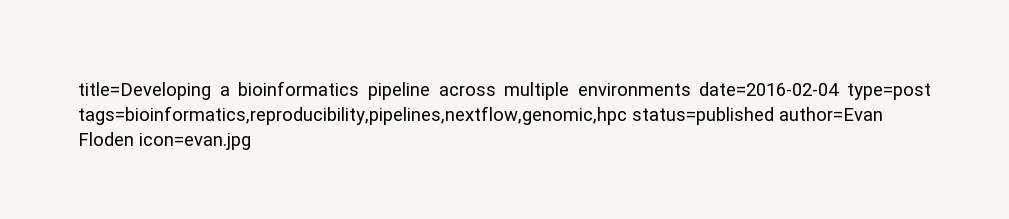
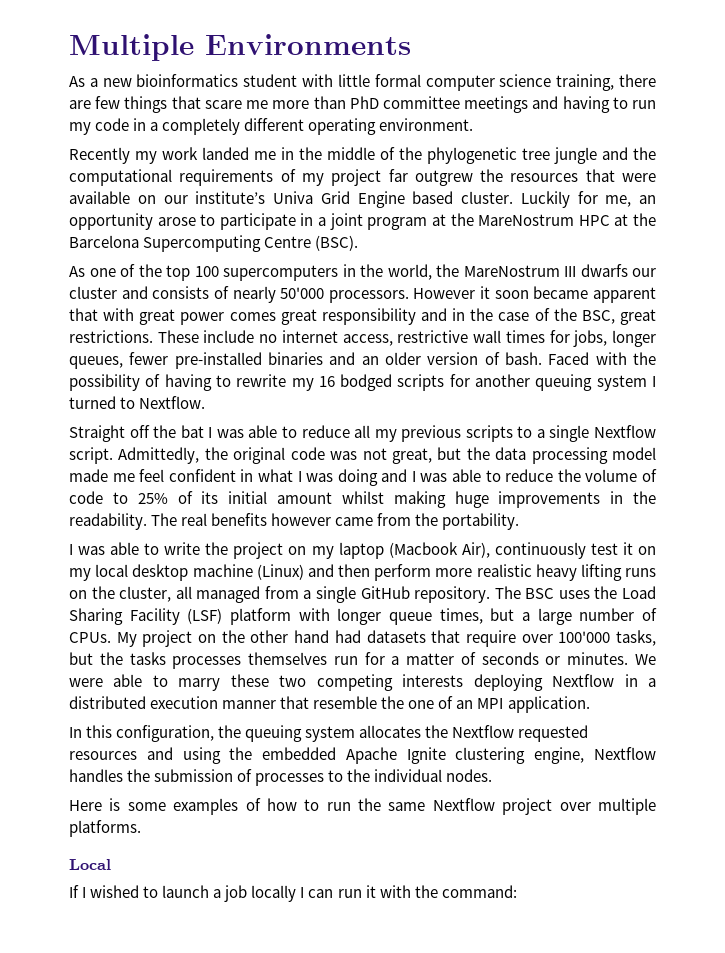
- title=Developing a bioinformatics pipeline across multiple environments date=2016-02-04 type=post tags=bioinformatics,reproducibility,pipelines,nextflow,genomic,hpc status=published author=Evan Floden icon=evan.jpg
+ Multiple Environments
+ As a new bioinformatics student with little formal computer science training, there are few things that scare me more than PhD committee meetings and having to run my code in a completely different operating environment.
+ Recently my work landed me in the middle of the phylogenetic tree jungle and the computational requirements of my project far outgrew the resources that were available on our institute’s Univa Grid Engine based cluster. Luckily for me, an opportunity arose to participate in a joint program at the MareNostrum HPC at the Barcelona Supercomputing Centre (BSC).
+ As one of the top 100 supercomputers in the world, the MareNostrum III dwarfs our cluster and consists of nearly 50'000 processors. However it soon became apparent that with great power comes great responsibility and in the case of the BSC, great restrictions. These include no internet access, restrictive wall times for jobs, longer queues, fewer pre-installed binaries and an older version of bash. Faced with the possibility of having to rewrite my 16 bodged scripts for another queuing system I turned to Nextflow.
+ Straight off the bat I was able to reduce all my previous scripts to a single Nextflow script. Admittedly, the original code was not great, but the data processing model made me feel confident in what I was doing and I was able to reduce the volume of code to 25% of its initial amount whilst making huge improvements in the readability. The real benefits however came from the portability.
+ I was able to write the project on my laptop (Macbook Air), continuously test it on my local desktop machine (Linux) and then perform more realistic heavy lifting runs on the cluster, all managed from a single GitHub repository. The BSC uses the Load Sharing Facility (LSF) platform with longer queue times, but a large number of CPUs. My project on the other hand had datasets that require over 100'000 tasks, but the tasks processes themselves run for a matter of seconds or minutes. We were able to marry these two competing interests deploying Nextflow in a distributed execution manner that resemble the one of an MPI application.
+ In this configuration, the queuing system allocates the Nextflow requested resources and using the embedded Apache Ignite clustering engine, Nextflow handles the submission of processes to the individual nodes.
+ Here is some examples of how to run the same Nextflow project over multiple platforms.
+ Local
+ If I wished to launch a job locally I can run it with the command:

